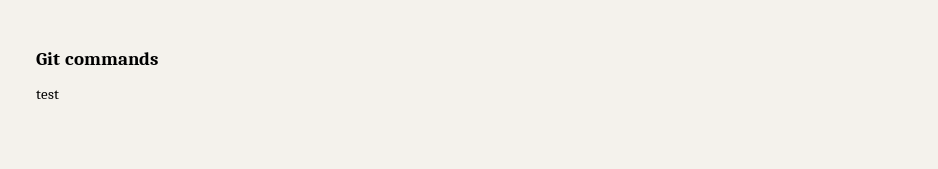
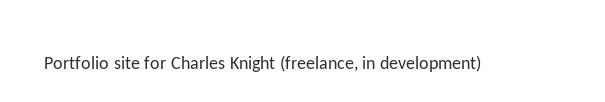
- Git commands
- test
+ Portfolio site for Charles Knight (freelance, in development)

